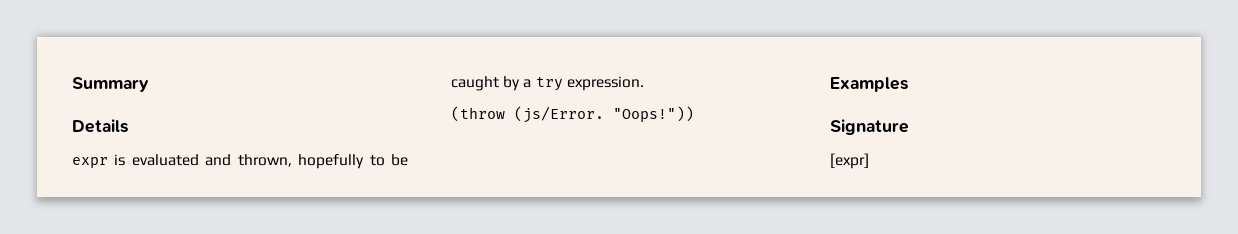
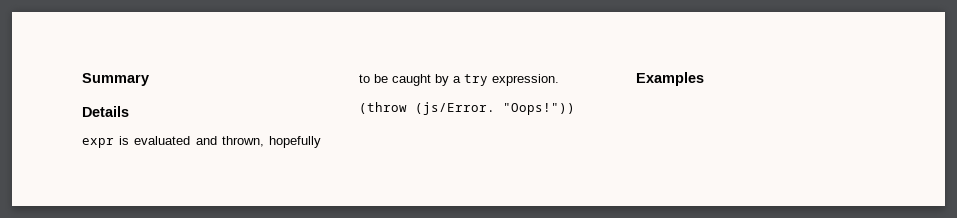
- Signature
- [expr]

